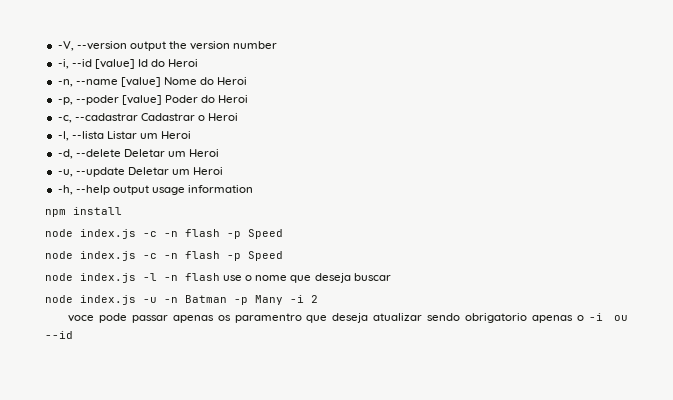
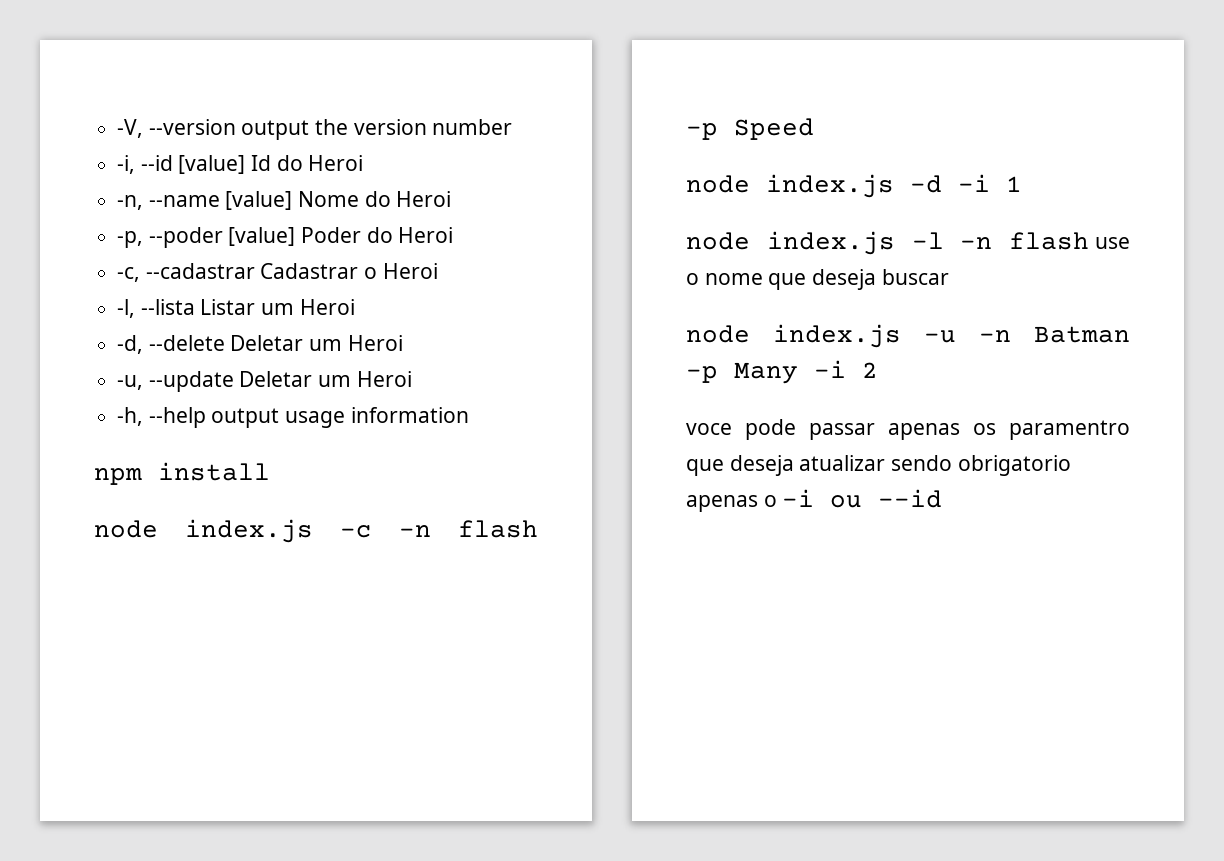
  npm install
  node index.js -c -n flash -p Speed
- node index.js -c -n flash -p Speed
+ node index.js -d -i 1

